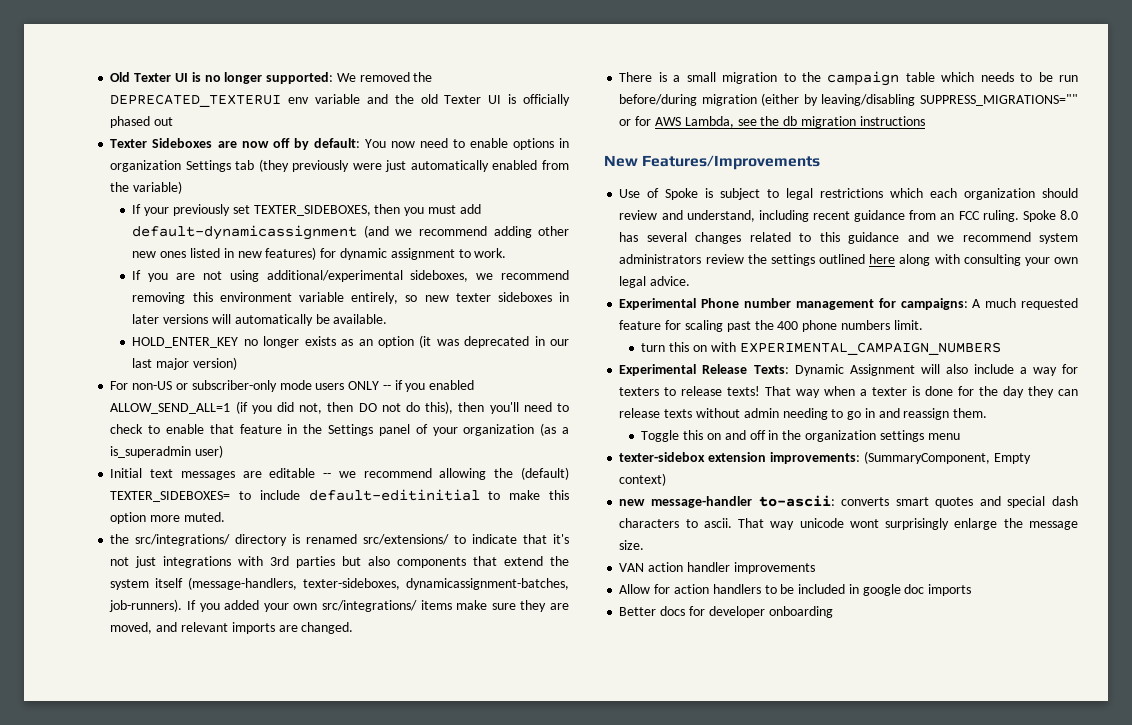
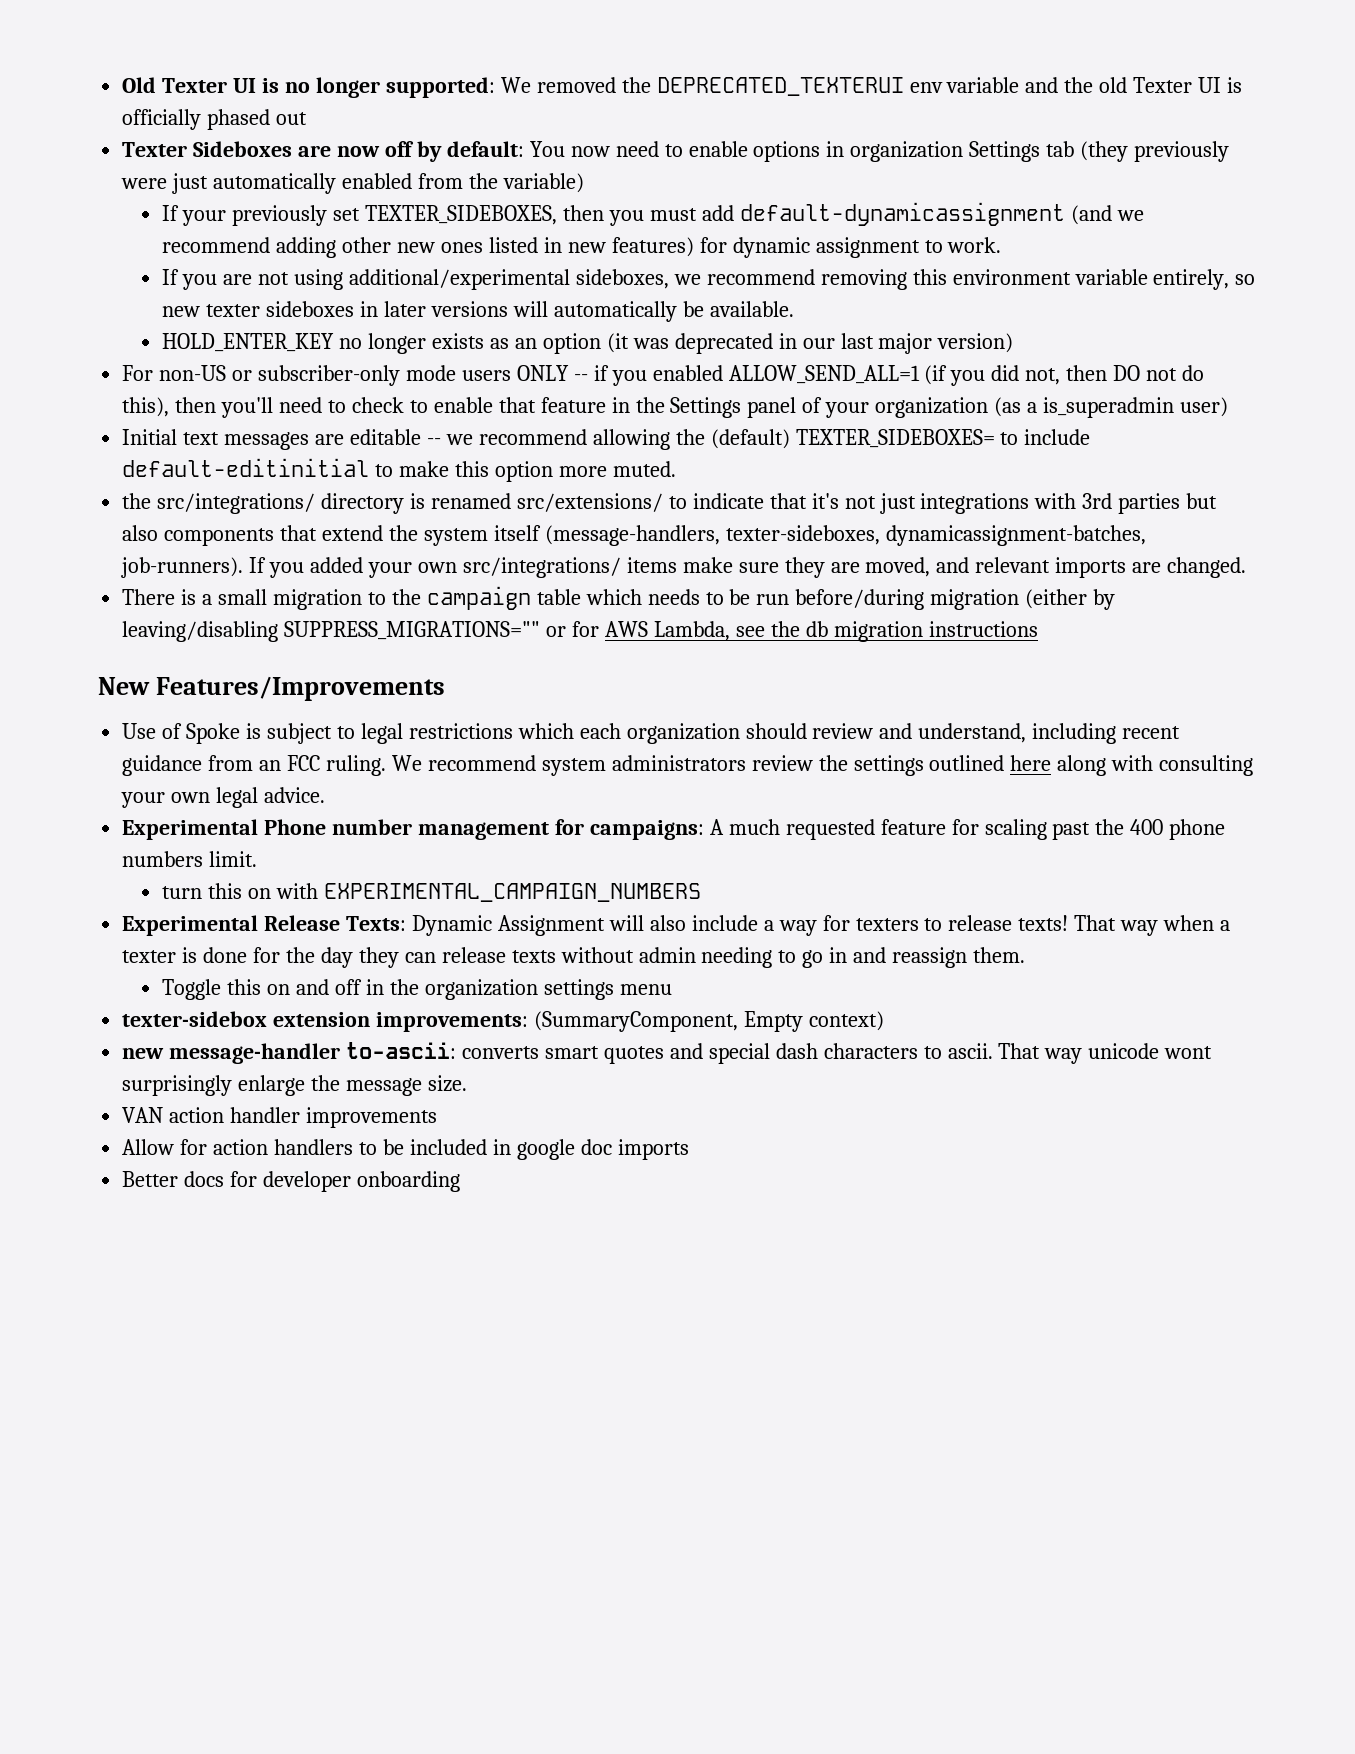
- Spoke 8.0 has several changes related to this guidance and we recommend system administrators review the settings outlined here along with consulting your own legal advice.
+ We recommend system administrators review the settings outlined here along with consulting your own legal advice.

